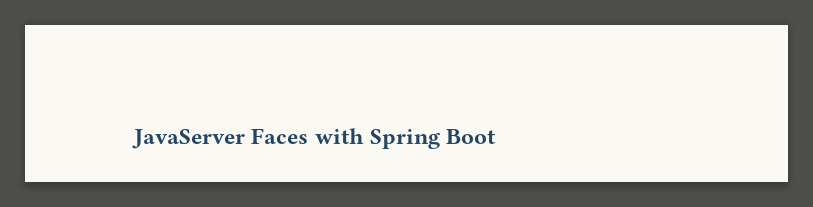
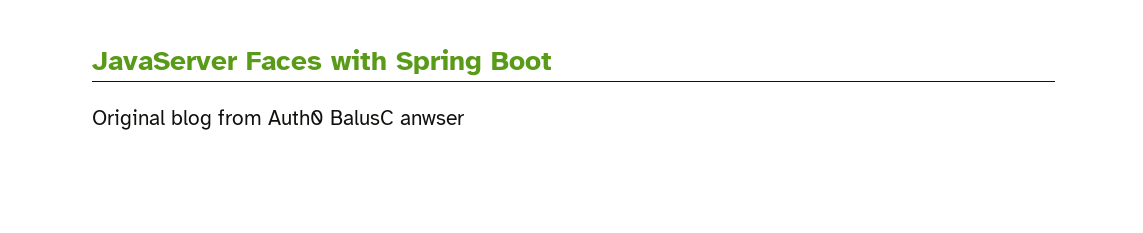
+ Original blog from Auth0 BalusC anwser

